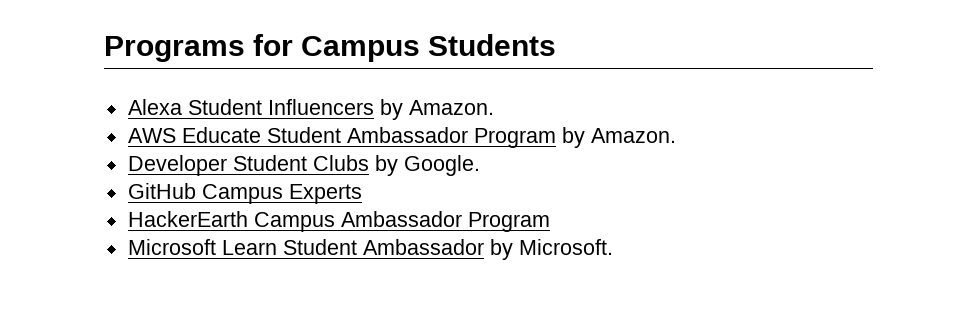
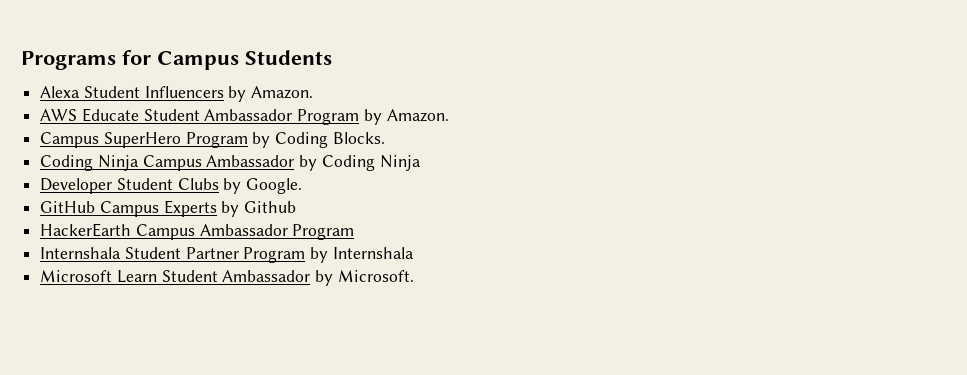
+ Campus SuperHero Program by Coding Blocks.
+ Coding Ninja Campus Ambassador by Coding Ninja
- GitHub Campus Experts
+ GitHub Campus Experts by Github
+ Internshala Student Partner Program by Internshala

